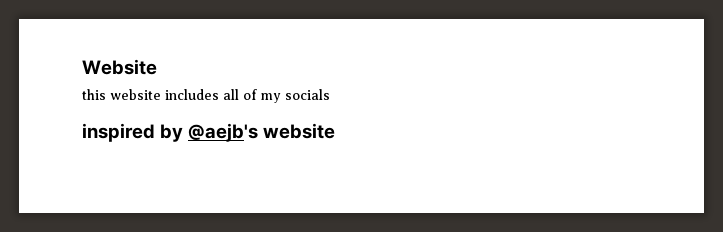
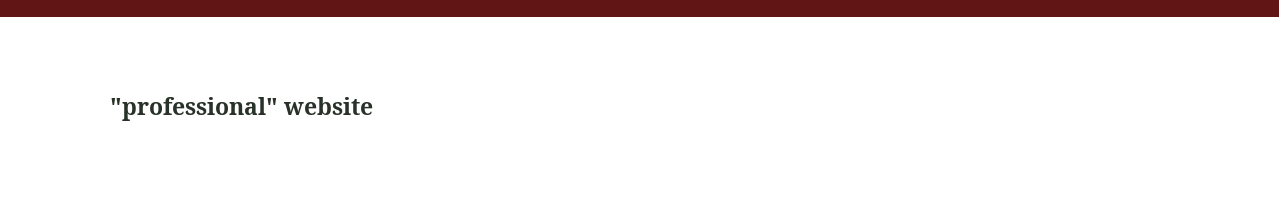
- Website
- this website includes all of my socials
- inspired by @aejb's website
+ "professional" website

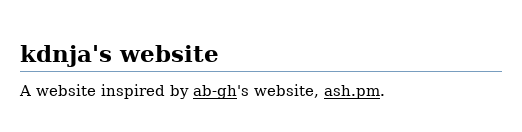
- "professional" website
+ kdnja's website
+ A website inspired by ab-gh's website, ash.pm.

